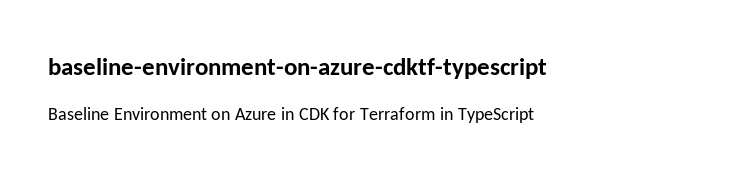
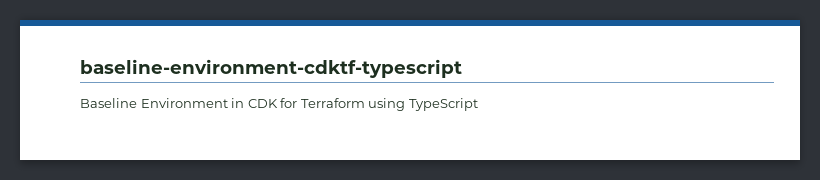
- baseline-environment-on-azure-cdktf-typescript
+ baseline-environment-cdktf-typescript
- Baseline Environment on Azure in CDK for Terraform in TypeScript
+ Baseline Environment in CDK for Terraform using TypeScript

